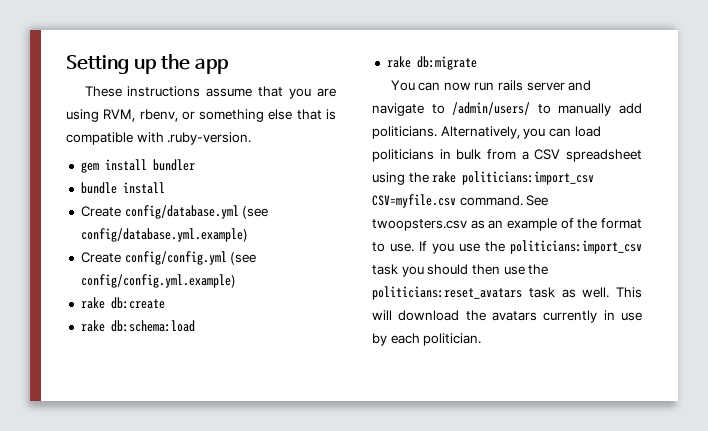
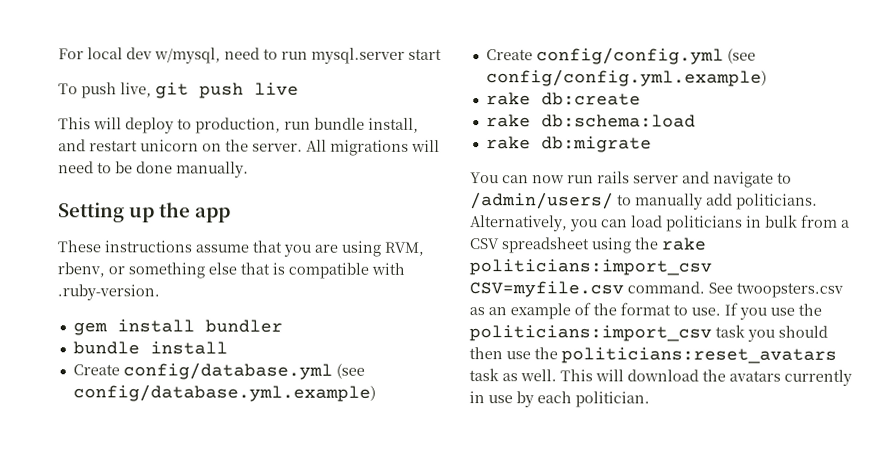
+ For local dev w/mysql, need to run mysql.server start
+ To push live, git push live
+ This will deploy to production, run bundle install, and restart unicorn on the server. All migrations will need to be done manually.

